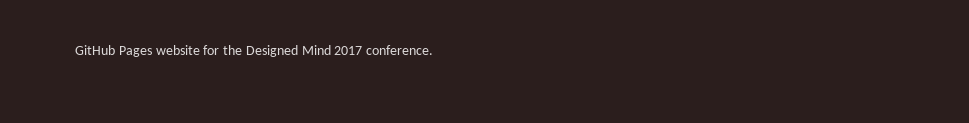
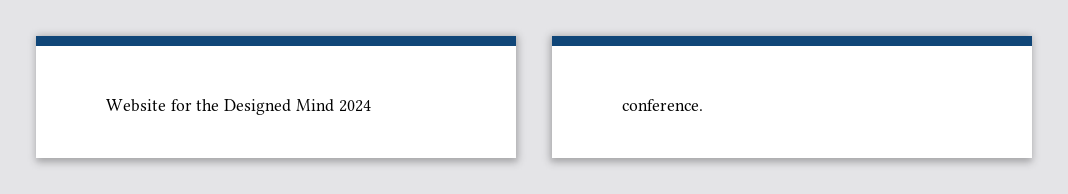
- GitHub Pages website for the Designed Mind 2017 conference.
+ Website for the Designed Mind 2024 conference.

